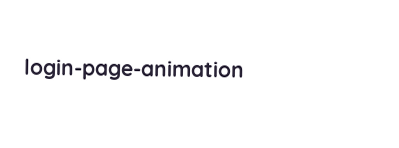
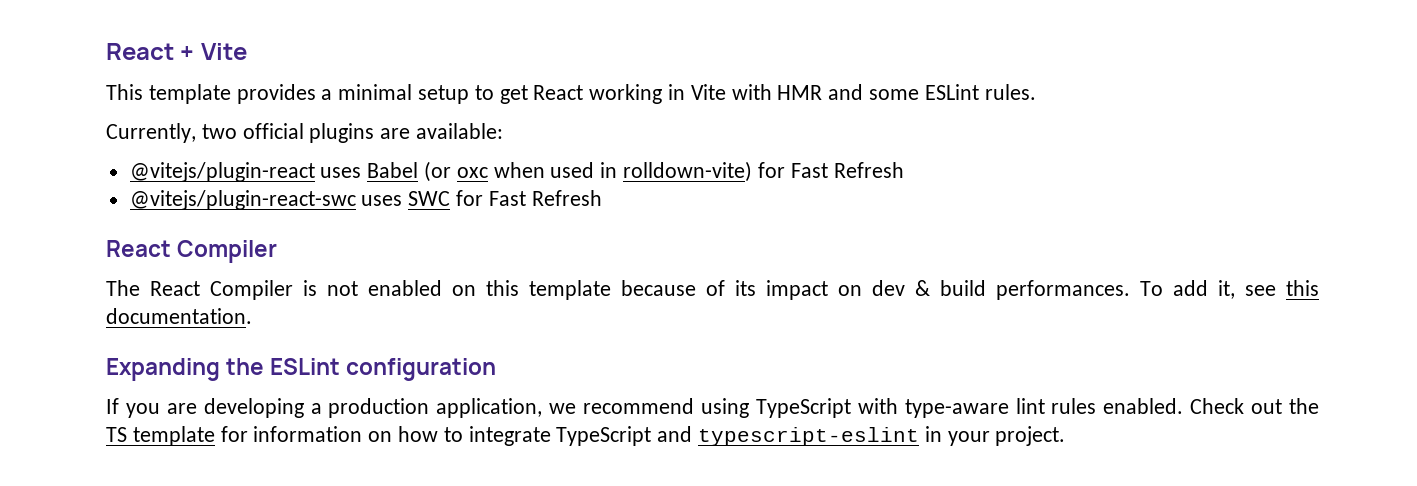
- login-page-animation
+ React + Vite
+ This template provides a minimal setup to get React working in Vite with HMR and some ESLint rules.
+ Currently, two official plugins are available:
+ @vitejs/plugin-react uses Babel (or oxc when used in rolldown-vite) for Fast Refresh
+ @vitejs/plugin-react-swc uses SWC for Fast Refresh
+ React Compiler
+ The React Compiler is not enabled on this template because of its impact on dev & build performances. To add it, see this documentation.
+ Expanding the ESLint configuration
+ If you are developing a production application, we recommend using TypeScript with type-aware lint rules enabled. Check out the TS template for information on how to integrate TypeScript and typescript-eslint in your project.

